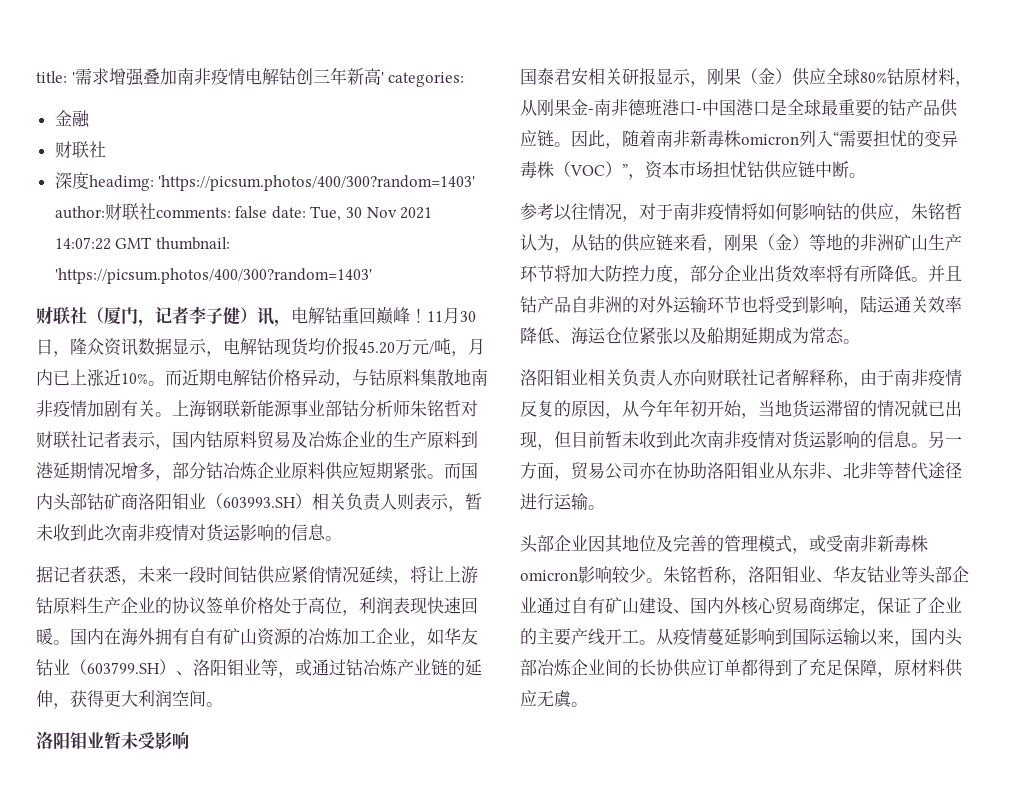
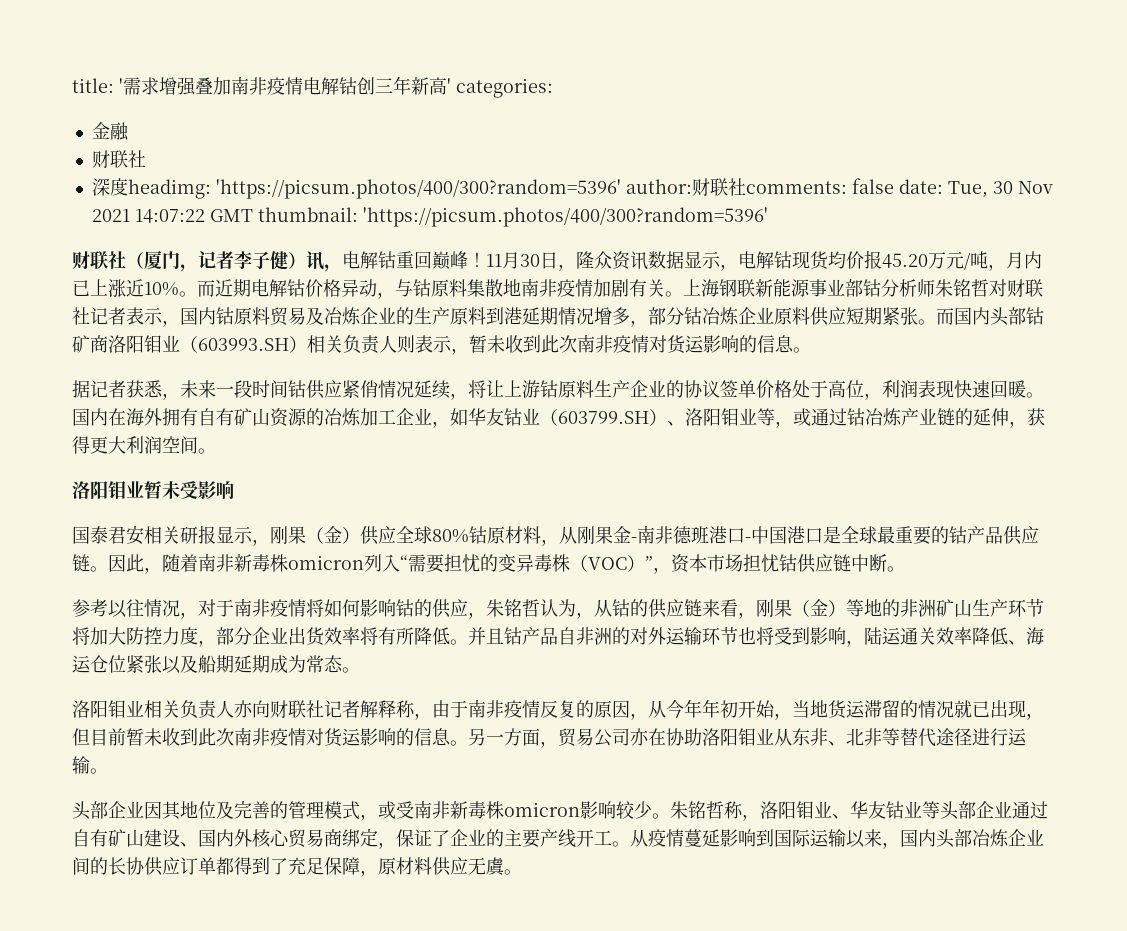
- 深度headimg: 'https://picsum.photos/400/300?random=1403' author:财联社comments: false date: Tue, 30 Nov 2021 14:07:22 GMT thumbnail: 'https://picsum.photos/400/300?random=1403'
+ 深度headimg: 'https://picsum.photos/400/300?random=5396' author:财联社comments: false date: Tue, 30 Nov 2021 14:07:22 GMT thumbnail: 'https://picsum.photos/400/300?random=5396'

